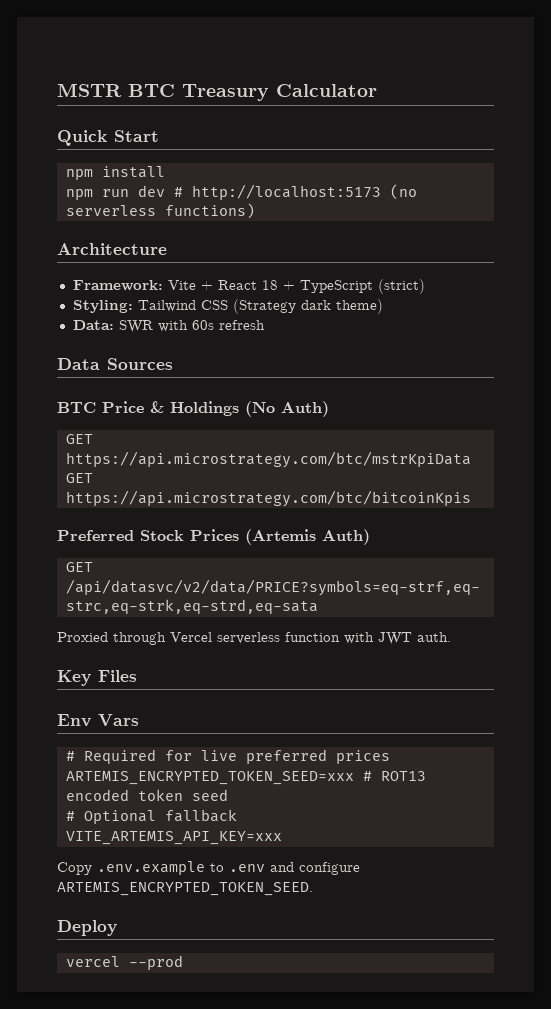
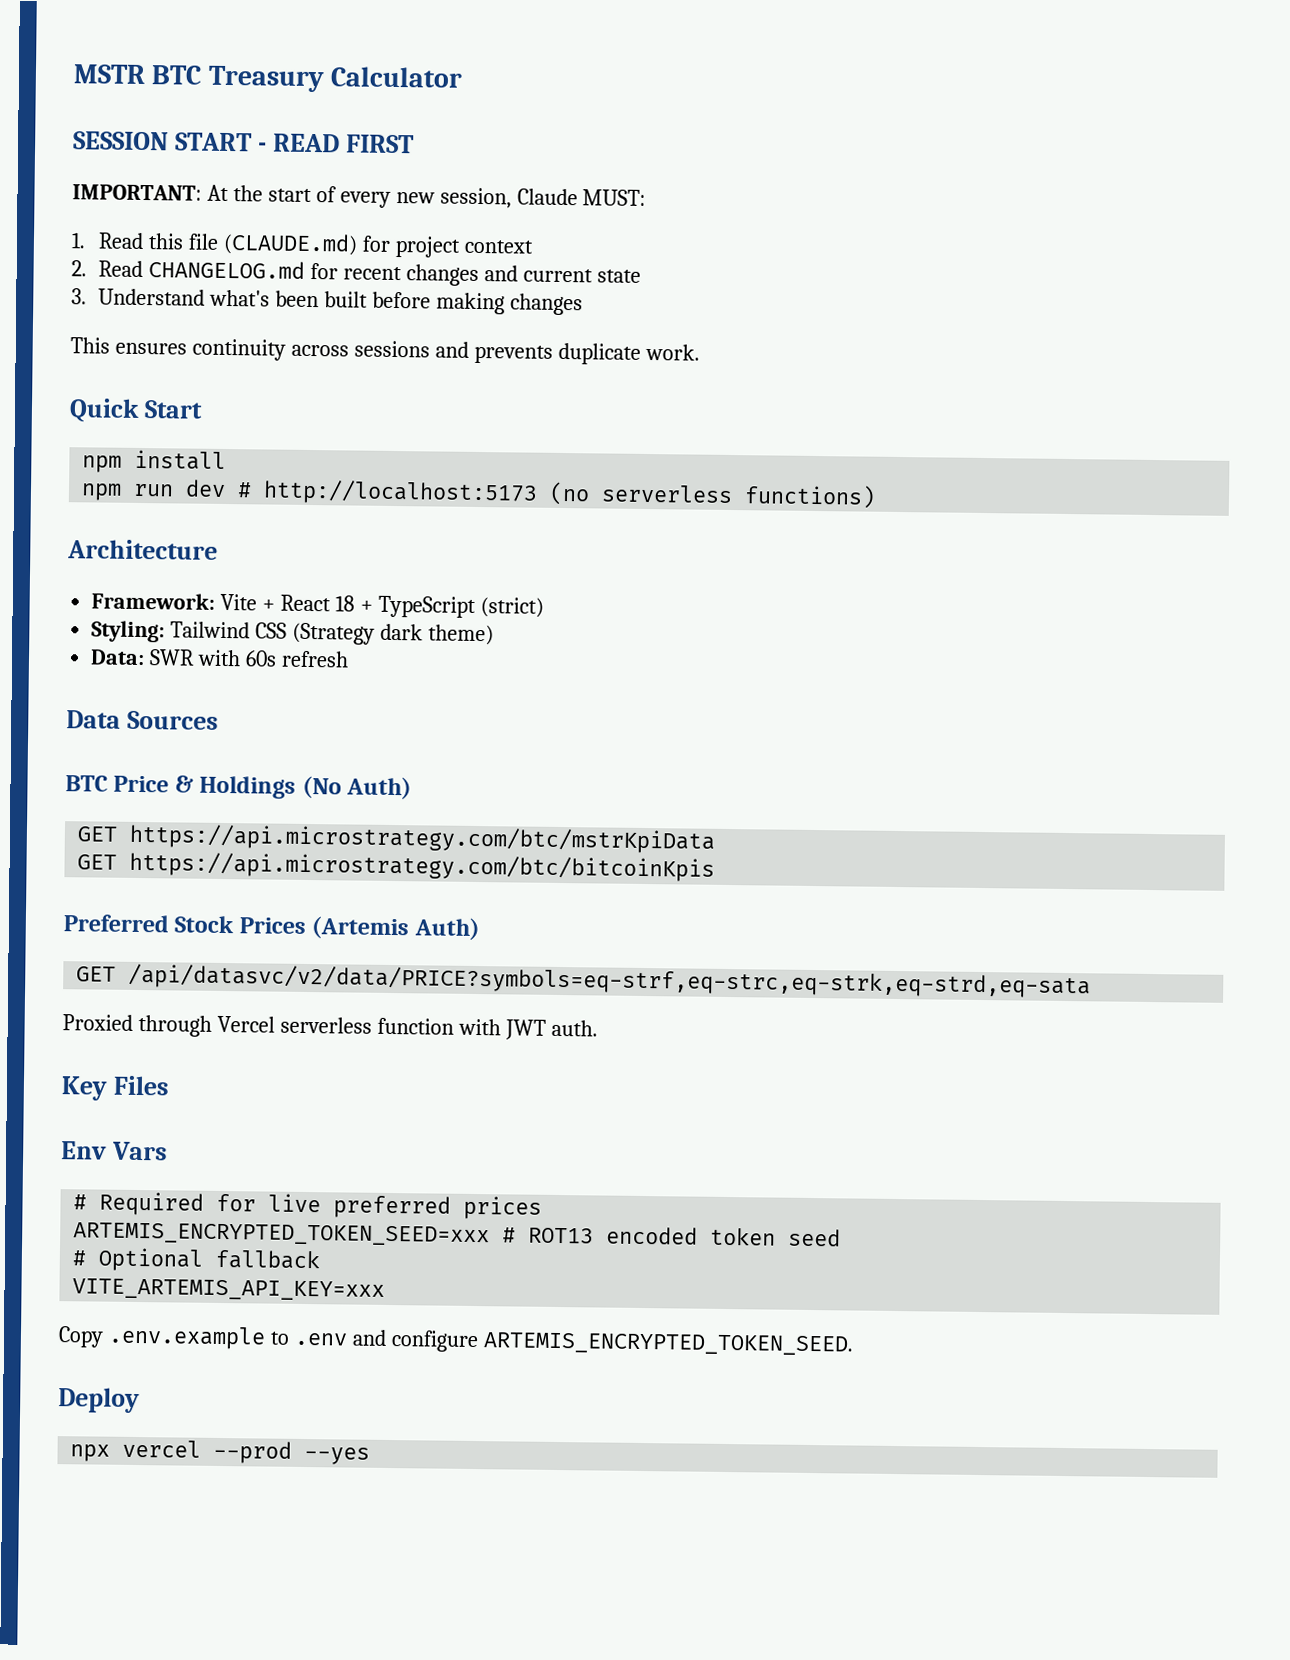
+ SESSION START - READ FIRST
+ IMPORTANT: At the start of every new session, Claude MUST:
+ 1. Read this file (CLAUDE.md) for project context
+ 2. Read CHANGELOG.md for recent changes and current state
+ 3. Understand what's been built before making changes
+ This ensures continuity across sessions and prevents duplicate work.
- vercel --prod
+ npx vercel --prod --yes

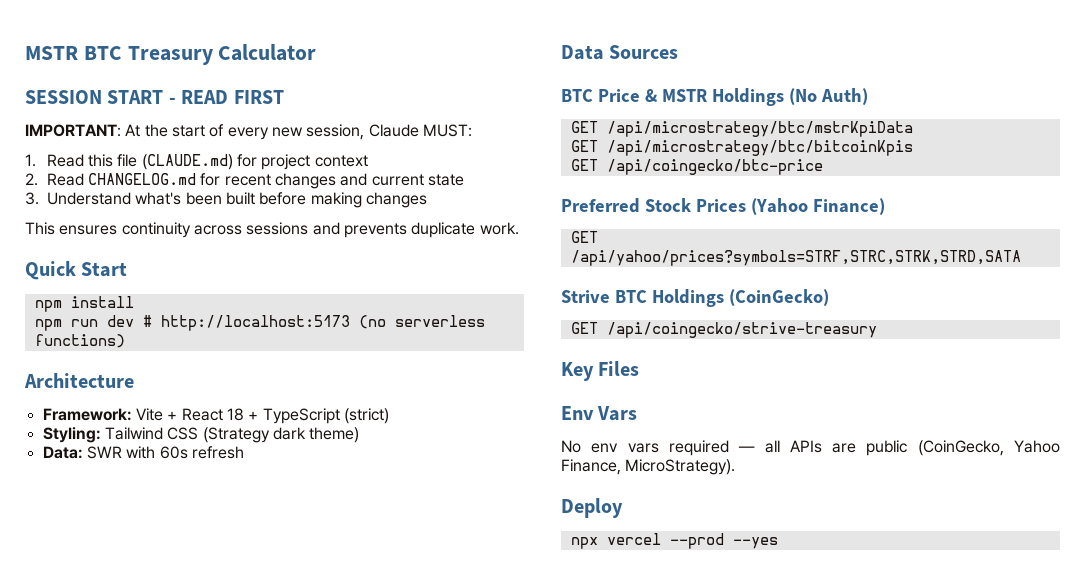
- BTC Price & Holdings (No Auth)
+ BTC Price & MSTR Holdings (No Auth)
- GET https://api.microstrategy.com/btc/mstrKpiData
- GET https://api.microstrategy.com/btc/bitcoinKpis
+ GET /api/microstrategy/btc/mstrKpiData
+ GET /api/microstrategy/btc/bitcoinKpis
+ GET /api/coingecko/btc-price
- Preferred Stock Prices (Artemis Auth)
- GET /api/datasvc/v2/data/PRICE?symbols=eq-strf,eq-strc,eq-strk,eq-strd,eq-sata
- Proxied through Vercel serverless function with JWT auth.
+ Preferred Stock Prices (Yahoo Finance)
+ GET /api/yahoo/prices?symbols=STRF,STRC,STRK,STRD,SATA
+ Strive BTC Holdings (CoinGecko)
+ GET /api/coingecko/strive-treasury
  Key Files
  Env Vars
- # Required for live preferred prices
- ARTEMIS_ENCRYPTED_TOKEN_SEED=xxx # ROT13 encoded token seed
- # Optional fallback
- VITE_ARTEMIS_API_KEY=xxx
- Copy .env.example to .env and configure ARTEMIS_ENCRYPTED_TOKEN_SEED.
+ No env vars required — all APIs are public (CoinGecko, Yahoo Finance, MicroStrategy).

